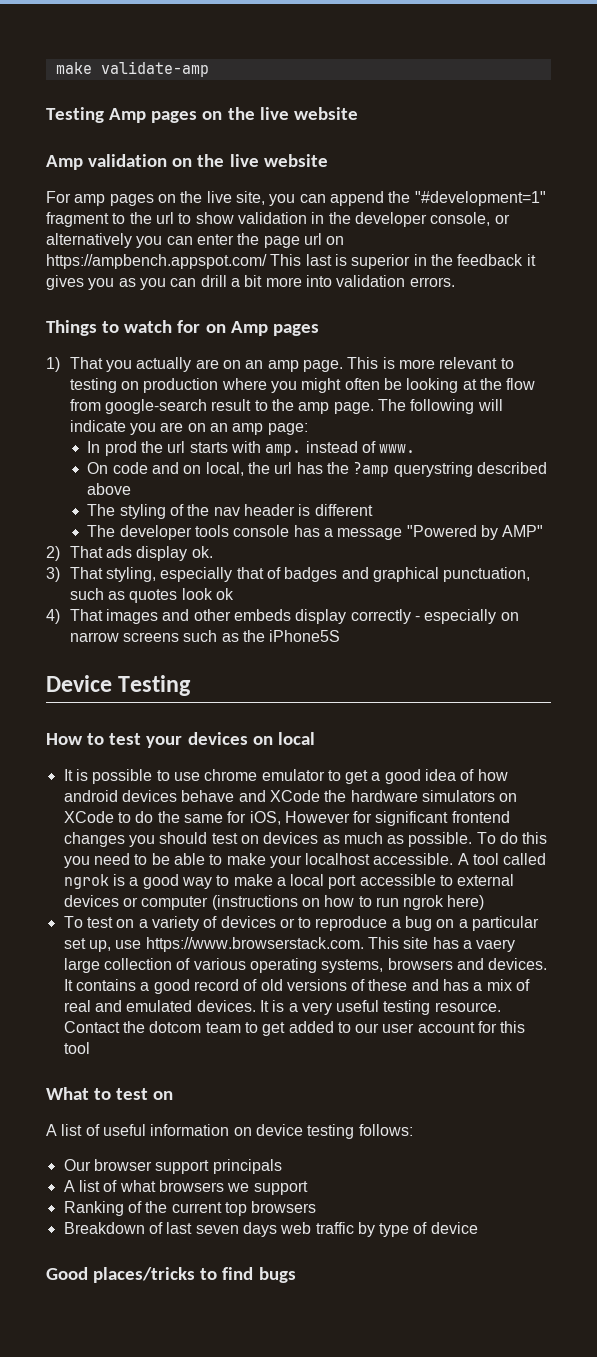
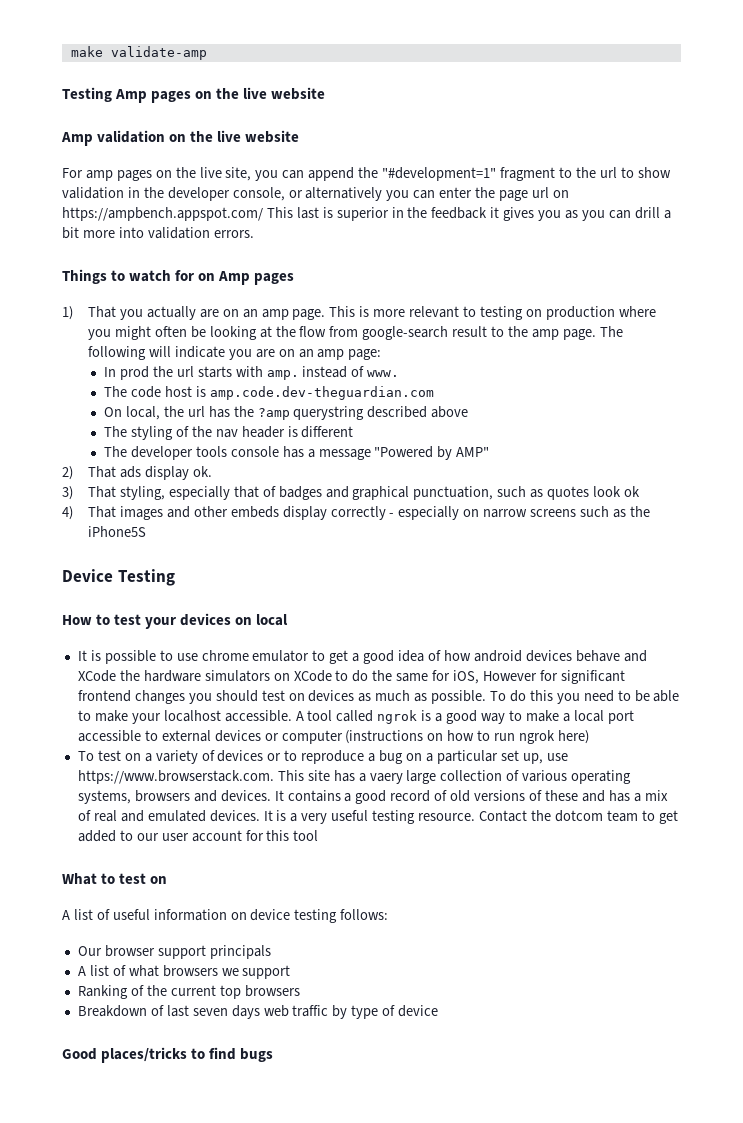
- On code and on local, the url has the ?amp querystring described above
+ The code host is amp.code.dev-theguardian.com
+ On local, the url has the ?amp querystring described above

